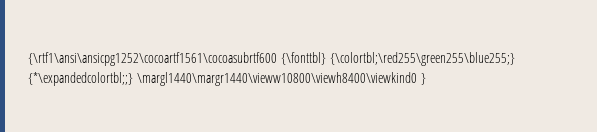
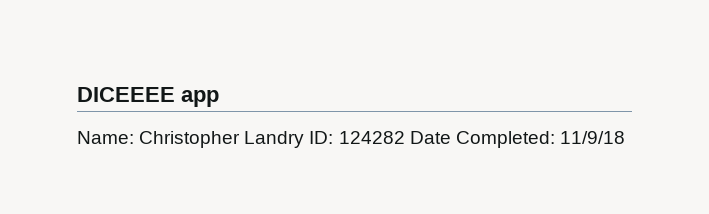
- {\rtf1\ansi\ansicpg1252\cocoartf1561\cocoasubrtf600 {\fonttbl} {\colortbl;\red255\green255\blue255;} {*\expandedcolortbl;;} \margl1440\margr1440\vieww10800\viewh8400\viewkind0 }
+ DICEEEE app
+ Name: Christopher Landry ID: 124282 Date Completed: 11/9/18

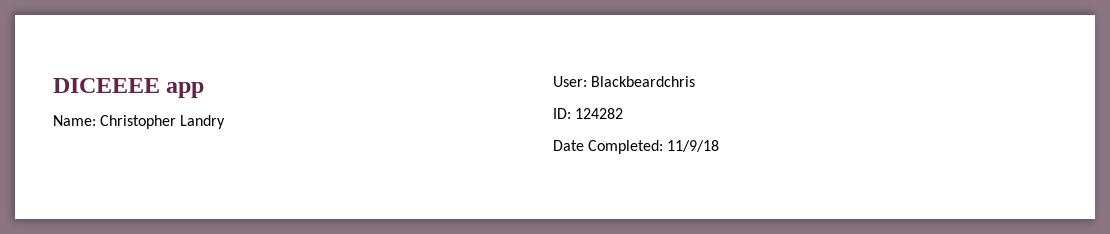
- Name: Christopher Landry ID: 124282 Date Completed: 11/9/18
+ Name: Christopher Landry
+ User: Blackbeardchris
+ ID: 124282
+ Date Completed: 11/9/18

